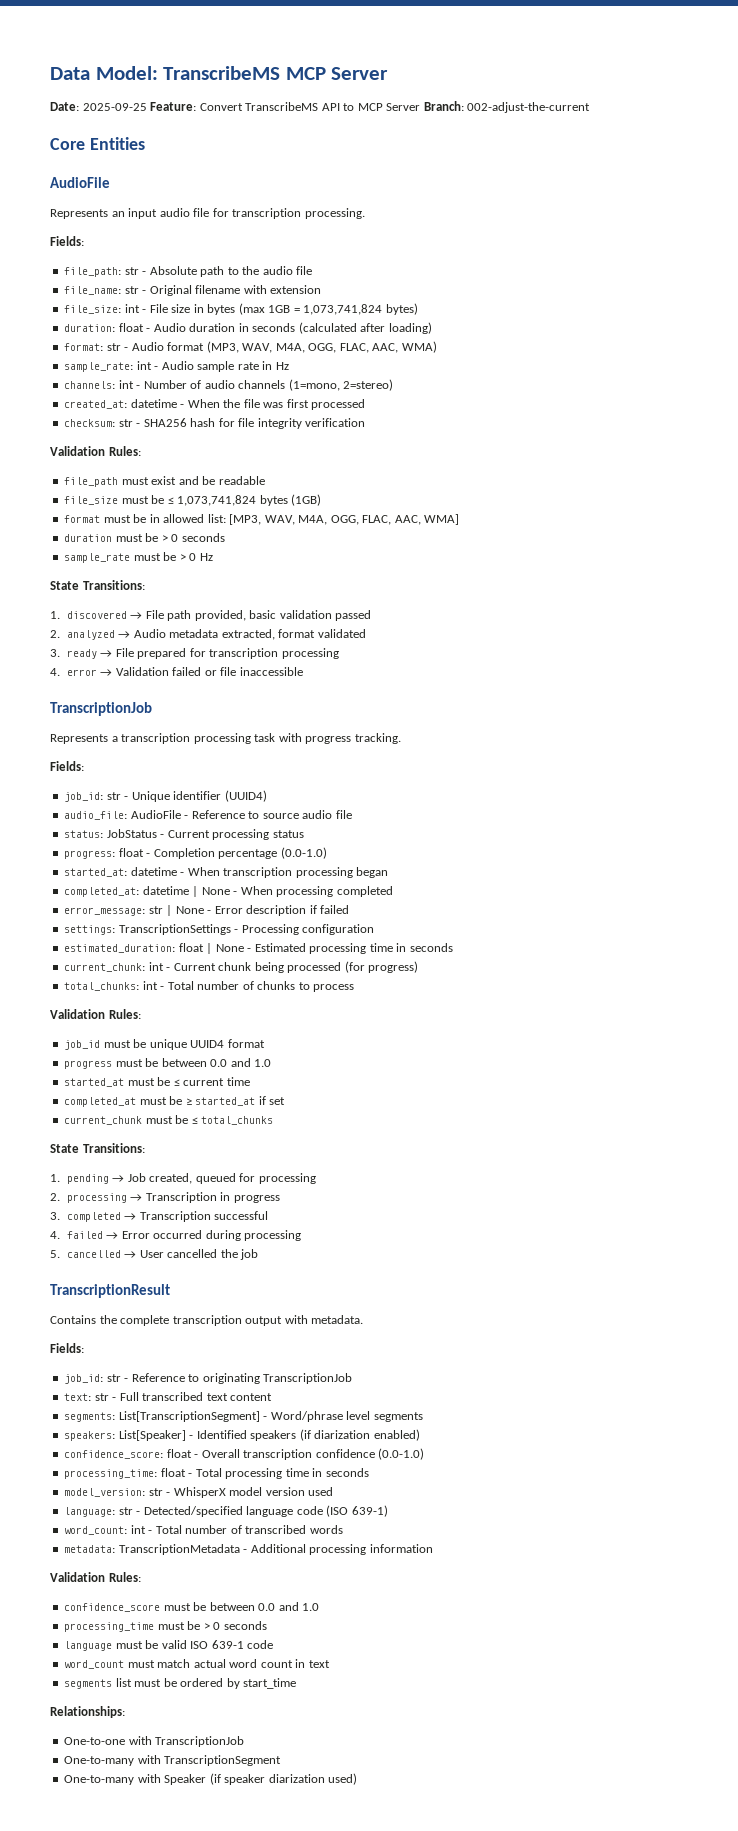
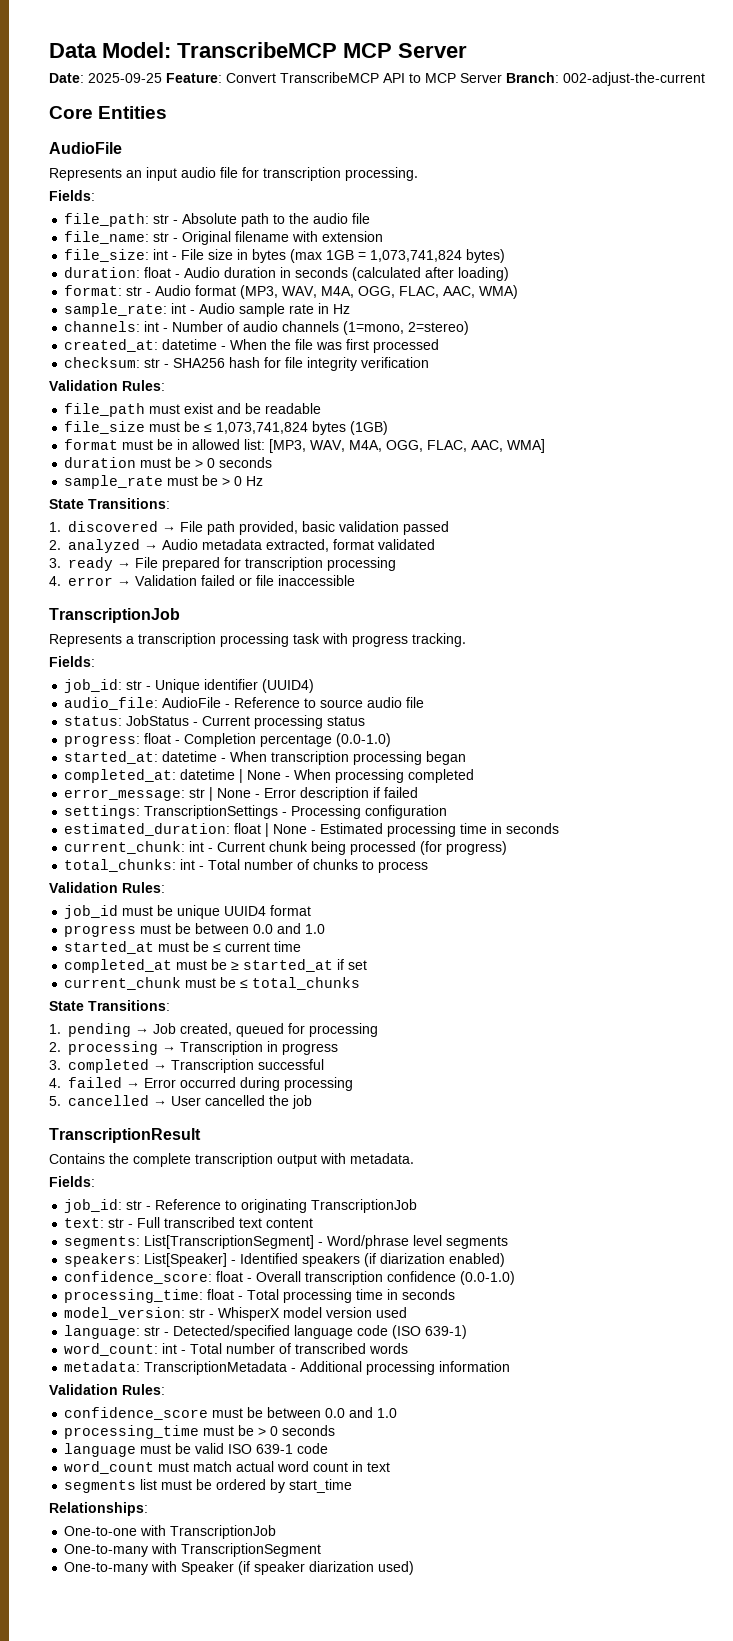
- Data Model: TranscribeMS MCP Server
+ Data Model: TranscribeMCP MCP Server
- Date: 2025-09-25 Feature: Convert TranscribeMS API to MCP Server Branch: 002-adjust-the-current
+ Date: 2025-09-25 Feature: Convert TranscribeMCP API to MCP Server Branch: 002-adjust-the-current

